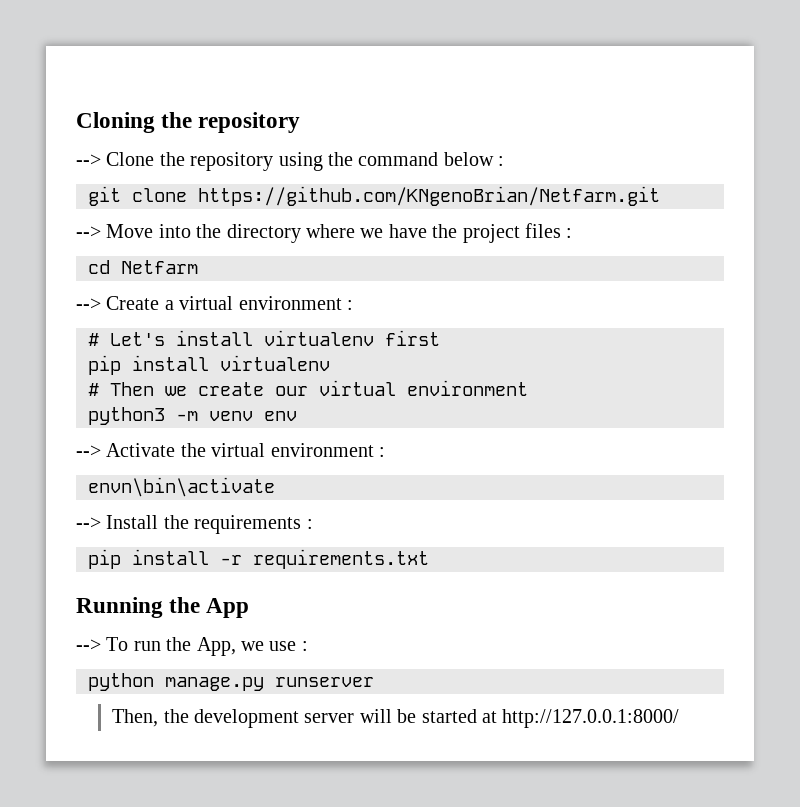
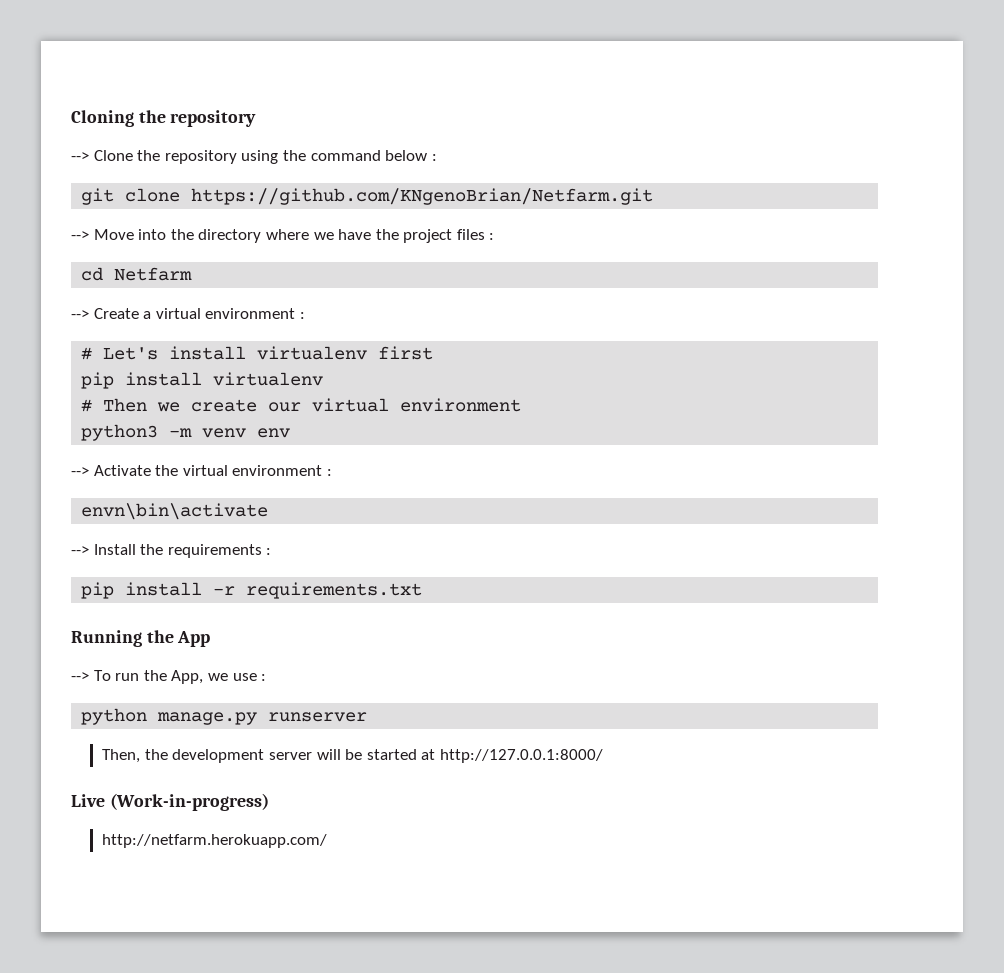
+ Live (Work-in-progress)
+ http://netfarm.herokuapp.com/

